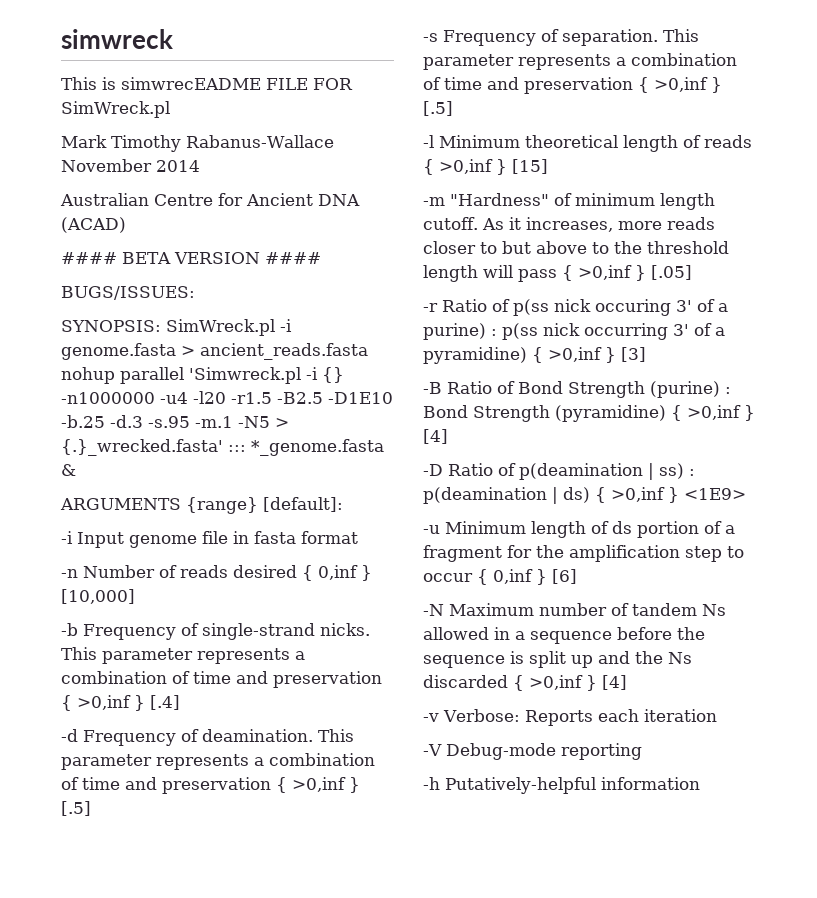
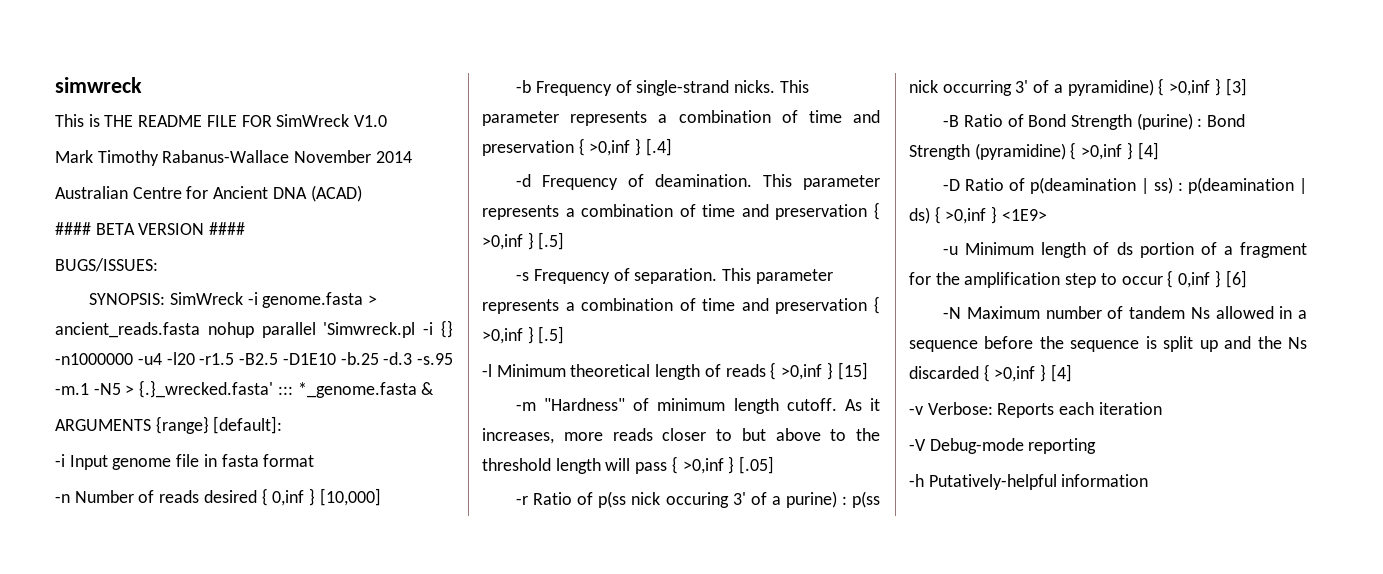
- This is simwrecEADME FILE FOR SimWreck.pl
+ This is THE README FILE FOR SimWreck V1.0
- SYNOPSIS: SimWreck.pl -i genome.fasta > ancient_reads.fasta nohup parallel 'Simwreck.pl -i {} -n1000000 -u4 -l20 -r1.5 -B2.5 -D1E10 -b.25 -d.3 -s.95 -m.1 -N5 > {.}_wrecked.fasta' ::: *_genome.fasta &
+ SYNOPSIS: SimWreck -i genome.fasta > ancient_reads.fasta nohup parallel 'Simwreck.pl -i {} -n1000000 -u4 -l20 -r1.5 -B2.5 -D1E10 -b.25 -d.3 -s.95 -m.1 -N5 > {.}_wrecked.fasta' ::: *_genome.fasta &

